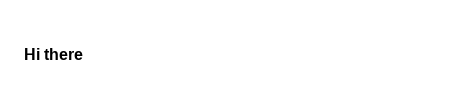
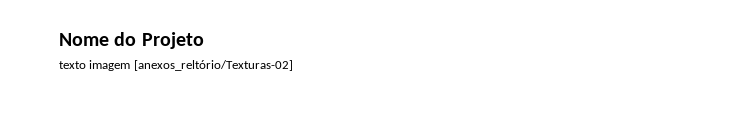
- Hi there
+ Nome do Projeto
+ texto imagem [anexos_reltório/Texturas-02]

